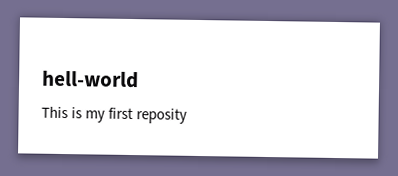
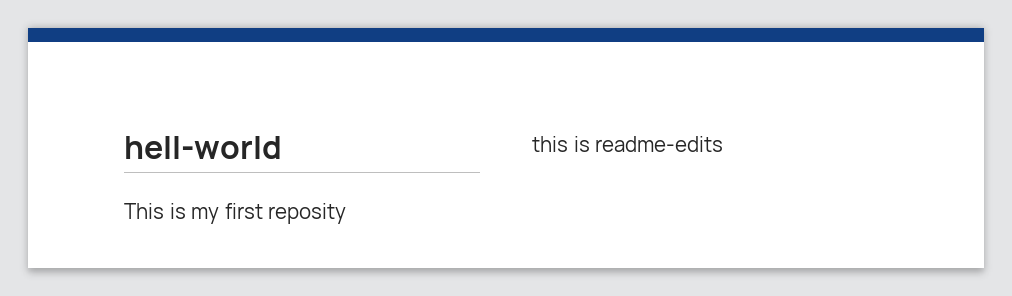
+ this is readme-edits

